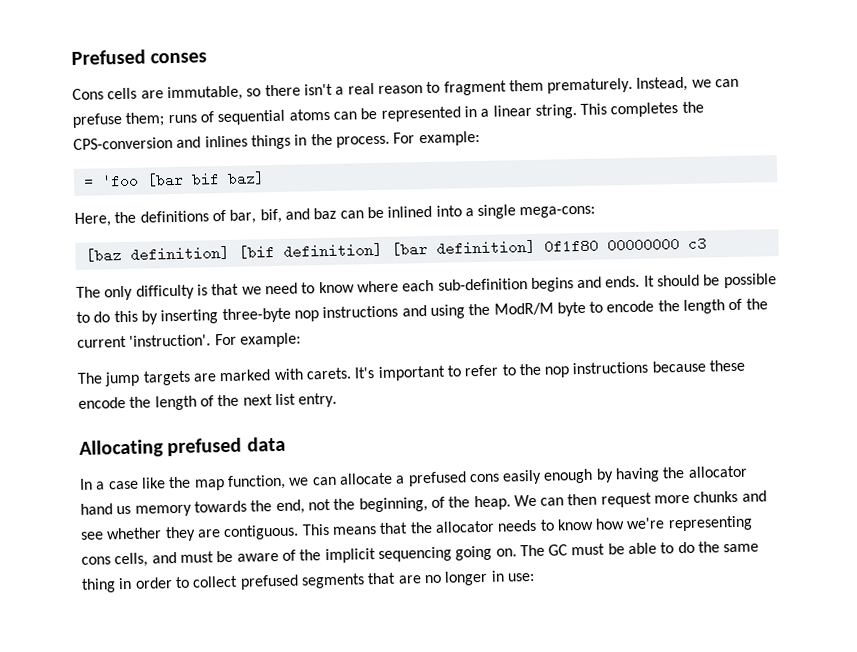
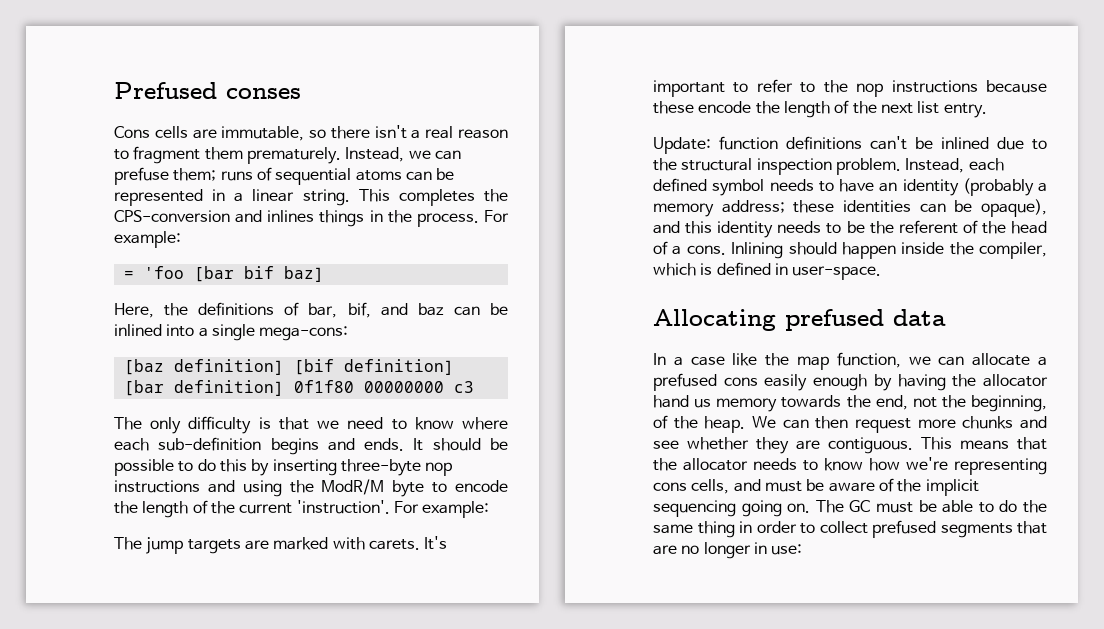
+ Update: function definitions can't be inlined due to the structural inspection problem. Instead, each defined symbol needs to have an identity (probably a memory address; these identities can be opaque), and this identity needs to be the referent of the head of a cons. Inlining should happen inside the compiler, which is defined in user-space.

